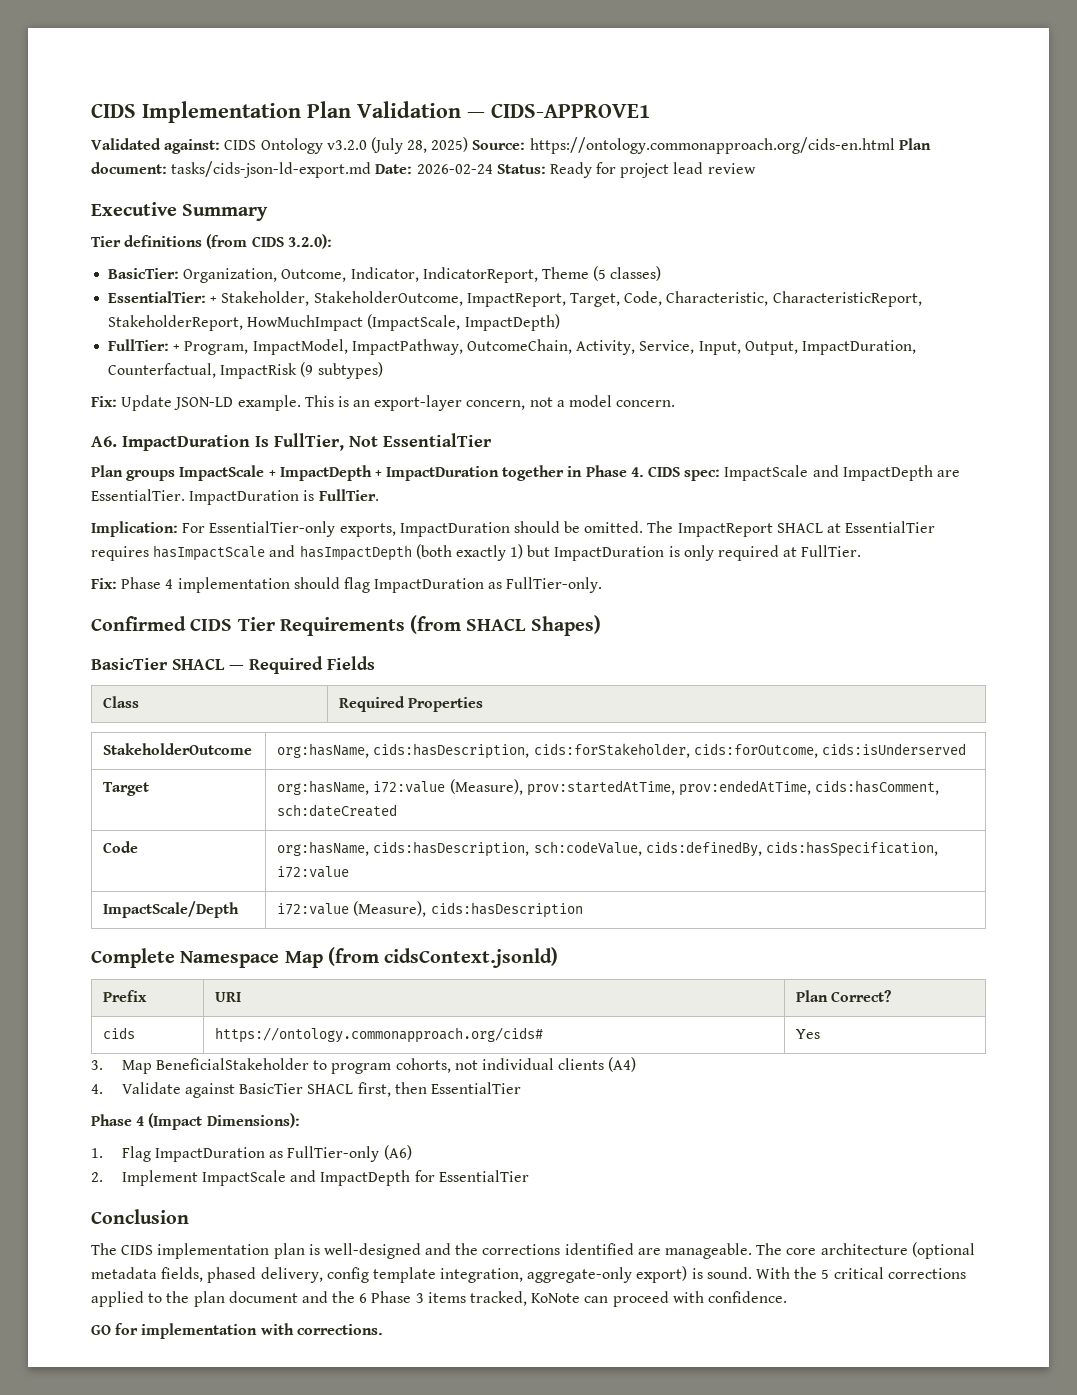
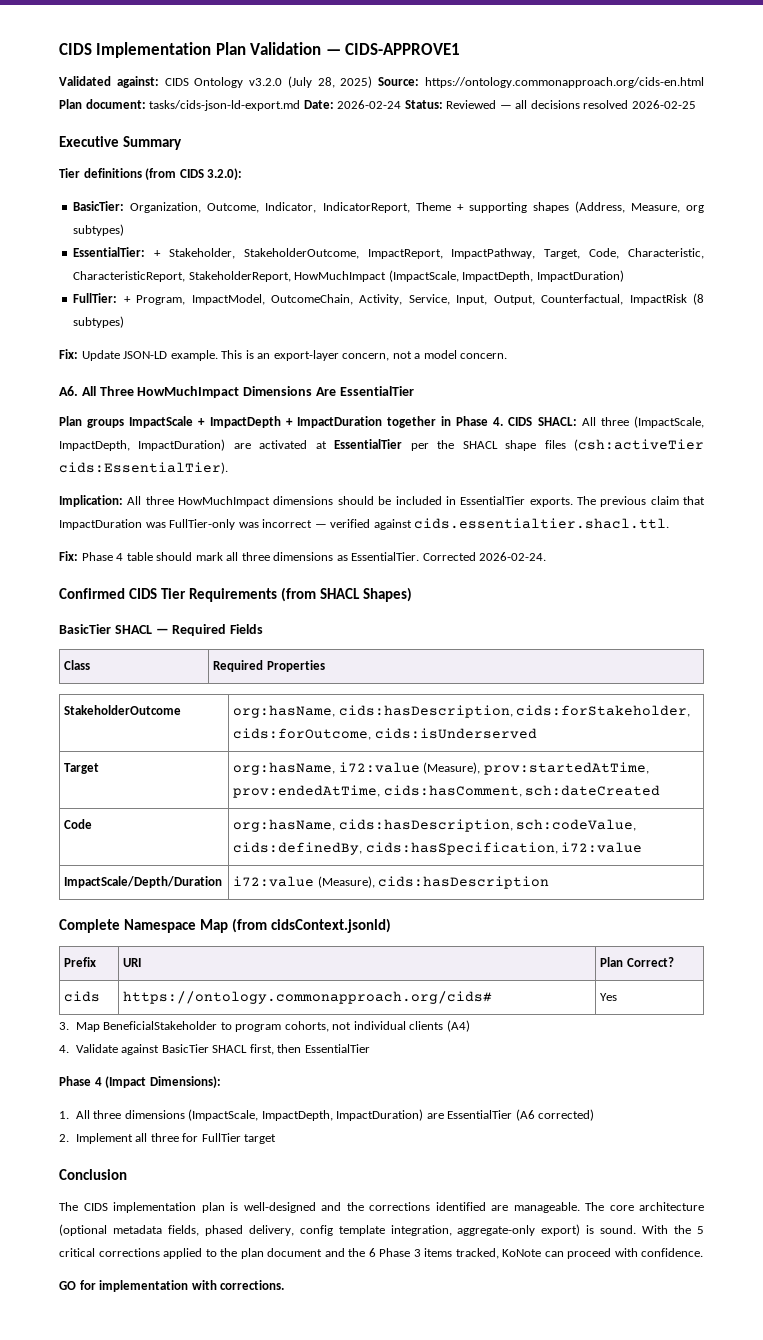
- Validated against: CIDS Ontology v3.2.0 (July 28, 2025) Source: https://ontology.commonapproach.org/cids-en.html Plan document: tasks/cids-json-ld-export.md Date: 2026-02-24 Status: Ready for project lead review
+ Validated against: CIDS Ontology v3.2.0 (July 28, 2025) Source: https://ontology.commonapproach.org/cids-en.html Plan document: tasks/cids-json-ld-export.md Date: 2026-02-24 Status: Reviewed — all decisions resolved 2026-02-25
- BasicTier: Organization, Outcome, Indicator, IndicatorReport, Theme (5 classes)
+ BasicTier: Organization, Outcome, Indicator, IndicatorReport, Theme + supporting shapes (Address, Measure, org subtypes)
- EssentialTier: + Stakeholder, StakeholderOutcome, ImpactReport, Target, Code, Characteristic, CharacteristicReport, StakeholderReport, HowMuchImpact (ImpactScale, ImpactDepth)
+ EssentialTier: + Stakeholder, StakeholderOutcome, ImpactReport, ImpactPathway, Target, Code, Characteristic, CharacteristicReport, StakeholderReport, HowMuchImpact (ImpactScale, ImpactDepth, ImpactDuration)
- FullTier: + Program, ImpactModel, ImpactPathway, OutcomeChain, Activity, Service, Input, Output, ImpactDuration, Counterfactual, ImpactRisk (9 subtypes)
+ FullTier: + Program, ImpactModel, OutcomeChain, Activity, Service, Input, Output, Counterfactual, ImpactRisk (8 subtypes)
- A6. ImpactDuration Is FullTier, Not EssentialTier
+ A6. All Three HowMuchImpact Dimensions Are EssentialTier
- Plan groups ImpactScale + ImpactDepth + ImpactDuration together in Phase 4. CIDS spec: ImpactScale and ImpactDepth are EssentialTier. ImpactDuration is FullTier.
- Implication: For EssentialTier-only exports, ImpactDuration should be omitted. The ImpactReport SHACL at EssentialTier requires hasImpactScale and hasImpactDepth (both exactly 1) but ImpactDuration is only required at FullTier.
- Fix: Phase 4 implementation should flag ImpactDuration as FullTier-only.
+ Plan groups ImpactScale + ImpactDepth + ImpactDuration together in Phase 4. CIDS SHACL: All three (ImpactScale, ImpactDepth, ImpactDuration) are activated at EssentialTier per the SHACL shape files (csh:activeTier cids:EssentialTier).
+ Implication: All three HowMuchImpact dimensions should be included in EssentialTier exports. The previous claim that ImpactDuration was FullTier-only was incorrect — verified against cids.essentialtier.shacl.ttl.
+ Fix: Phase 4 table should mark all three dimensions as EssentialTier. Corrected 2026-02-24.
- ImpactScale/Depth | i72:value (Measure), cids:hasDescription
+ ImpactScale/Depth/Duration | i72:value (Measure), cids:hasDescription
- 1. Flag ImpactDuration as FullTier-only (A6)
- 2. Implement ImpactScale and ImpactDepth for EssentialTier
+ 1. All three dimensions (ImpactScale, ImpactDepth, ImpactDuration) are EssentialTier (A6 corrected)
+ 2. Implement all three for FullTier target

